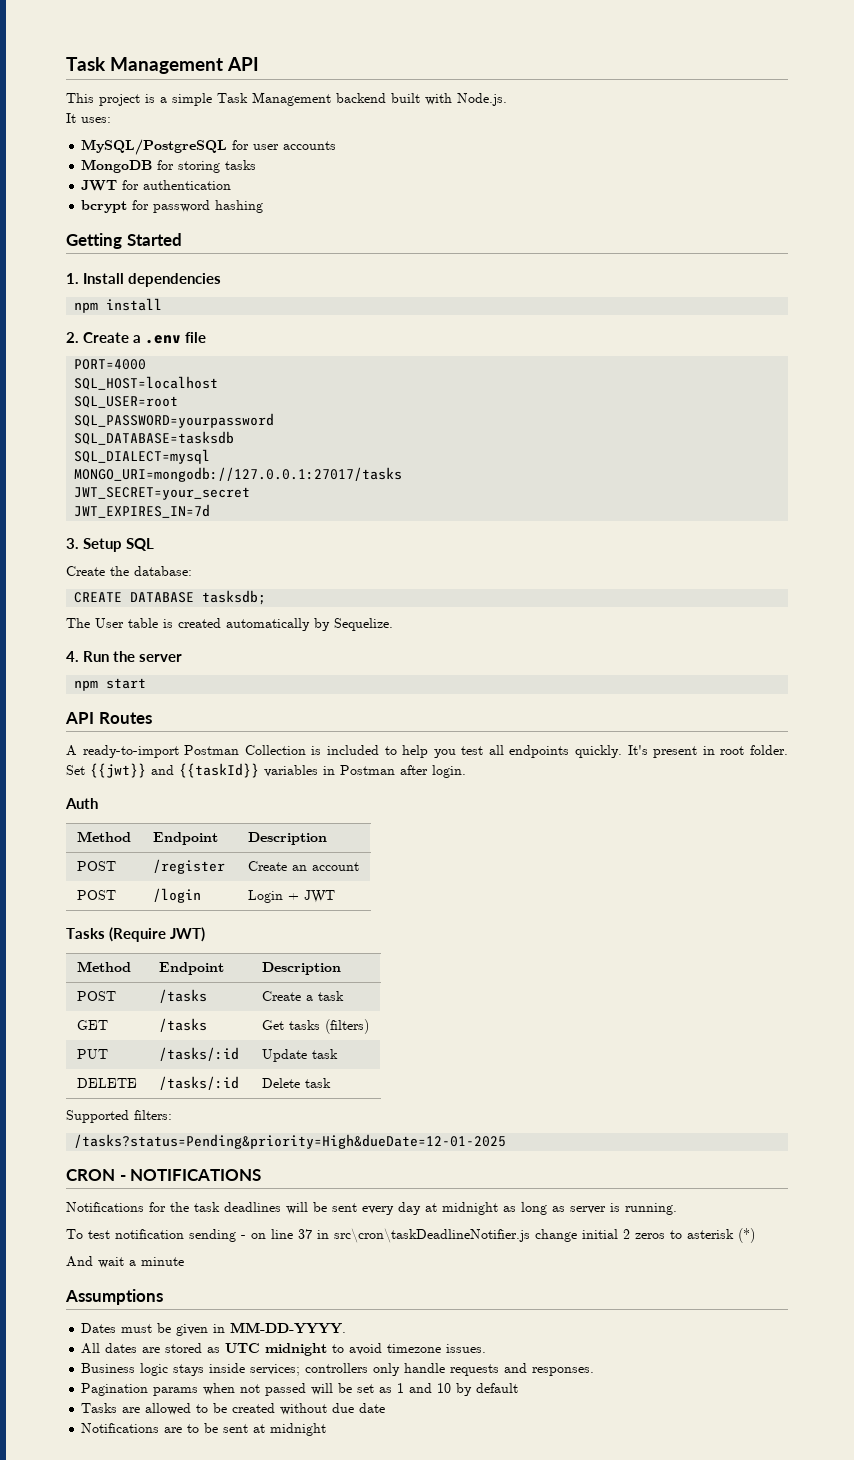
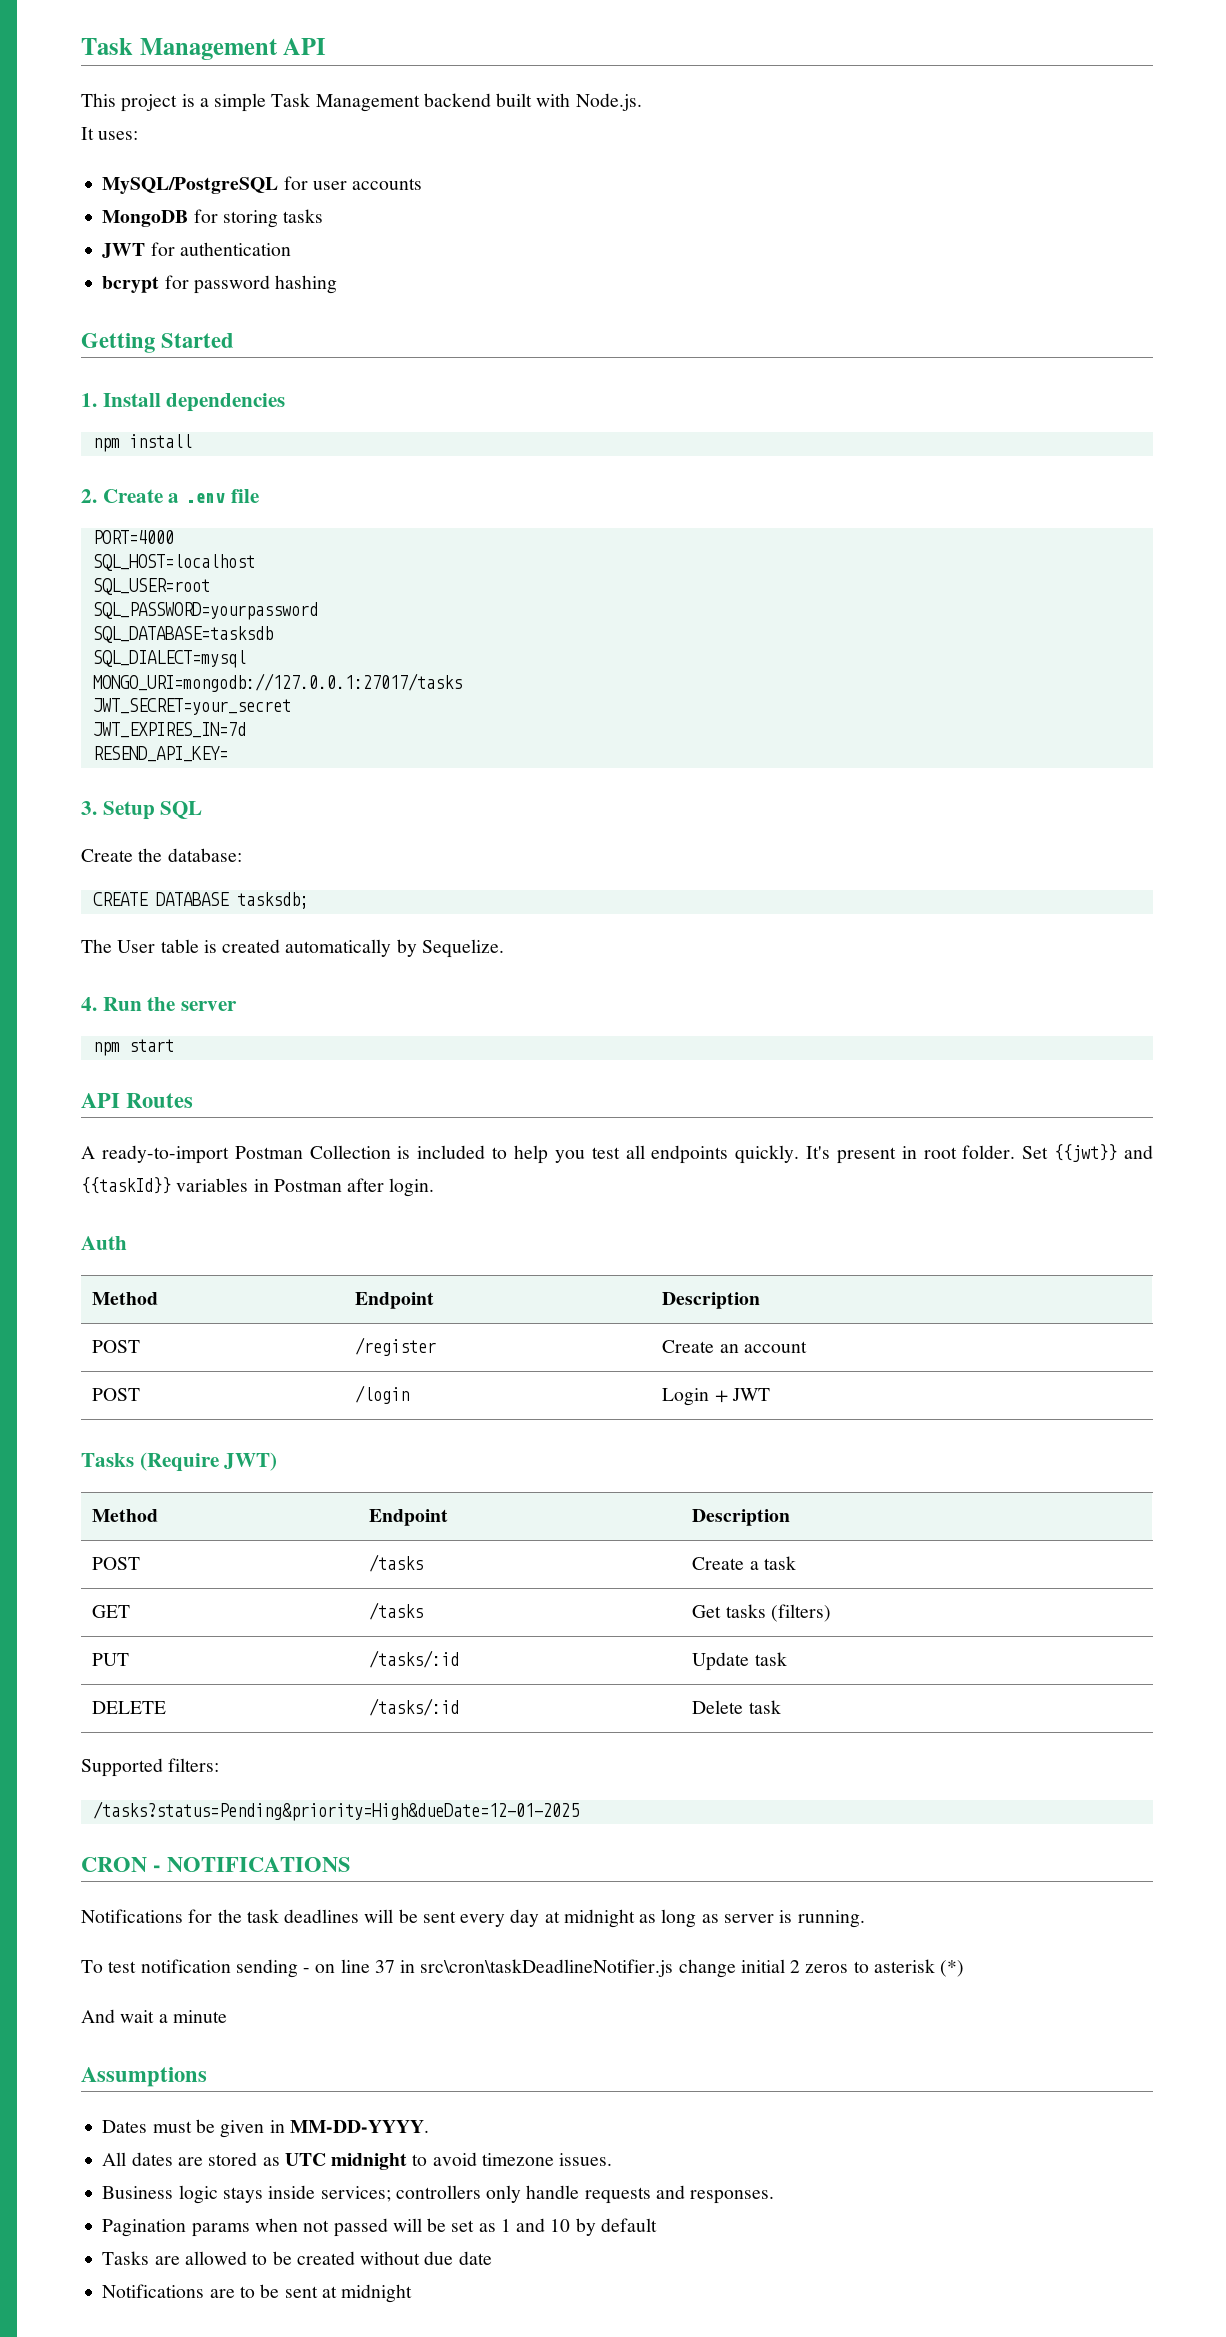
+ RESEND_API_KEY=

